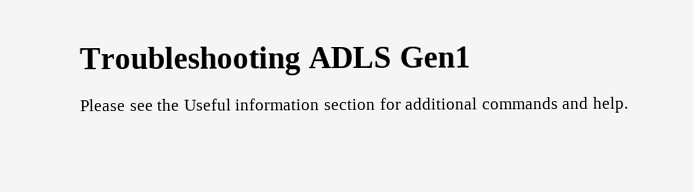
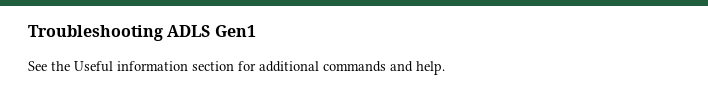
- Please see the Useful information section for additional commands and help.
+ See the Useful information section for additional commands and help.

